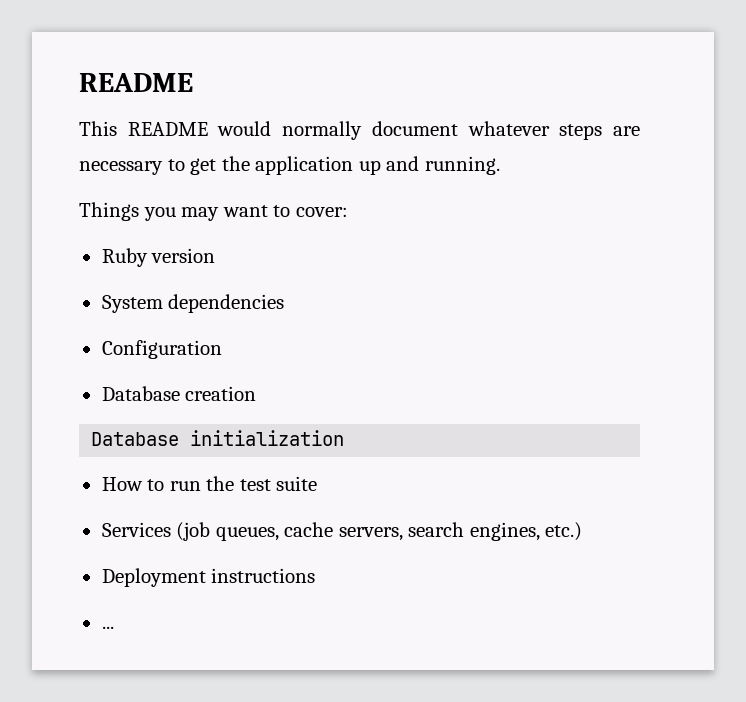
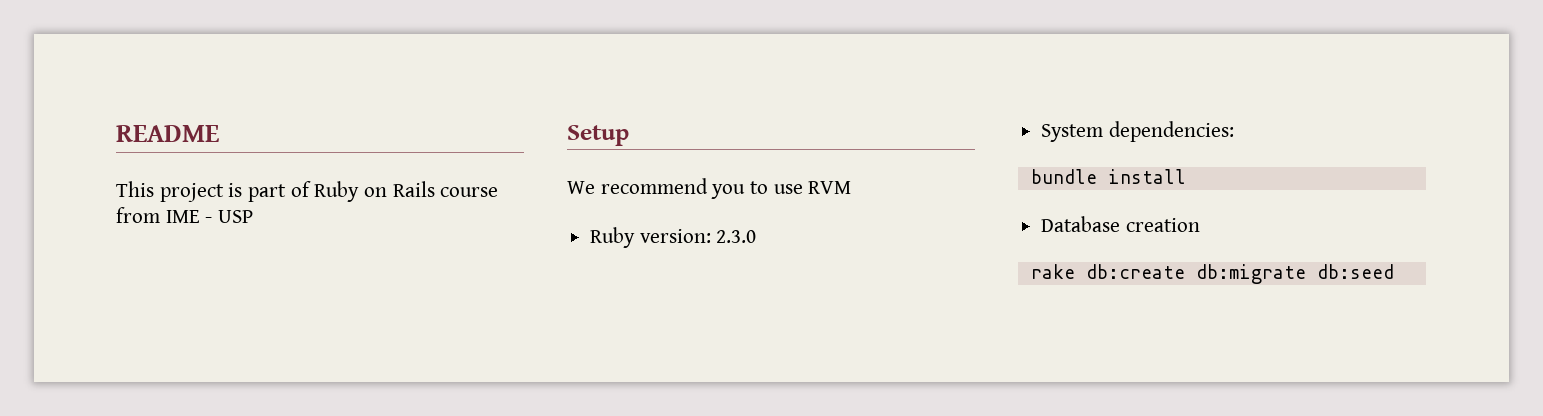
- This README would normally document whatever steps are necessary to get the application up and running.
- Things you may want to cover:
- Ruby version
+ This project is part of Ruby on Rails course from IME - USP
+ Setup
+ We recommend you to use RVM
+ Ruby version: 2.3.0
- System dependencies
- Configuration
+ System dependencies:
+ bundle install
- Database initialization
- How to run the test suite
- Services (job queues, cache servers, search engines, etc.)
- Deployment instructions
- ...
+ rake db:create db:migrate db:seed

